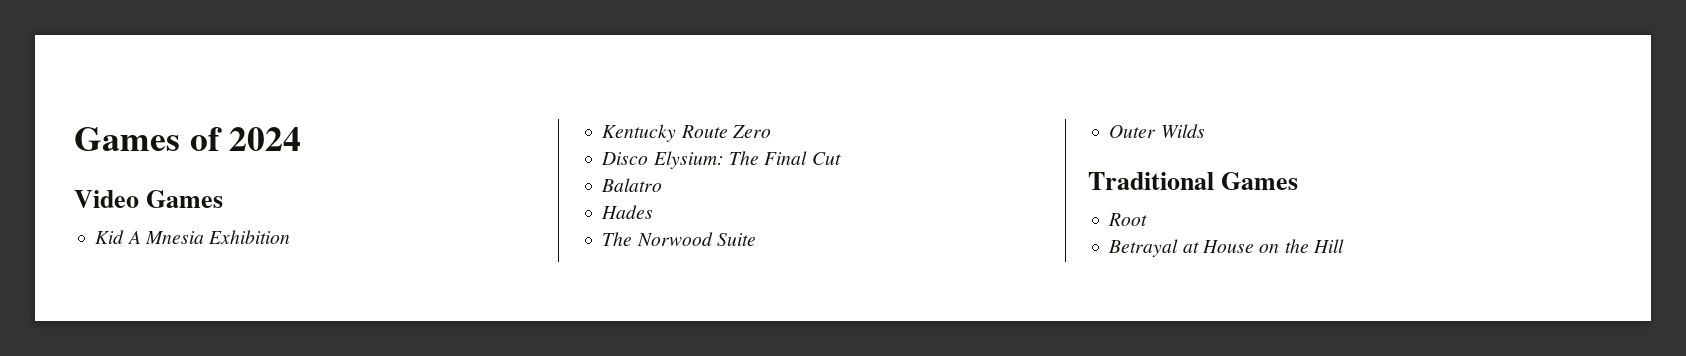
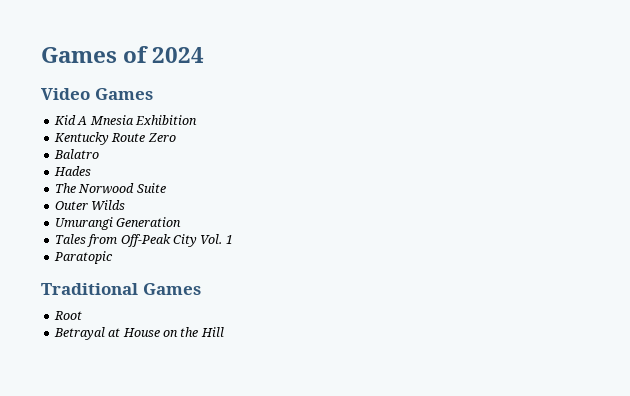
- Disco Elysium: The Final Cut
+ Umurangi Generation
+ Tales from Off-Peak City Vol. 1
+ Paratopic

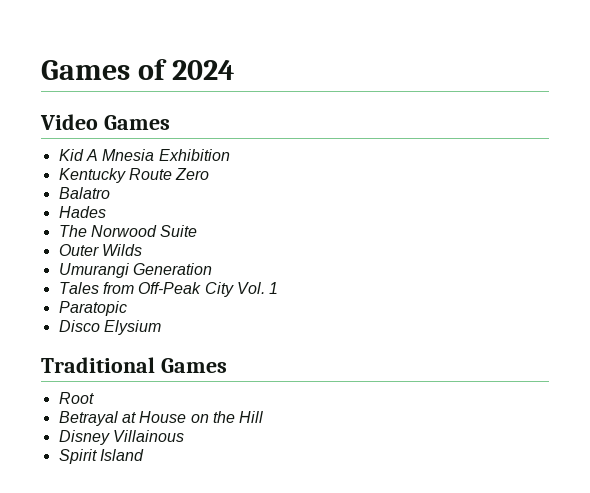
+ Disco Elysium
+ Disney Villainous
+ Spirit Island

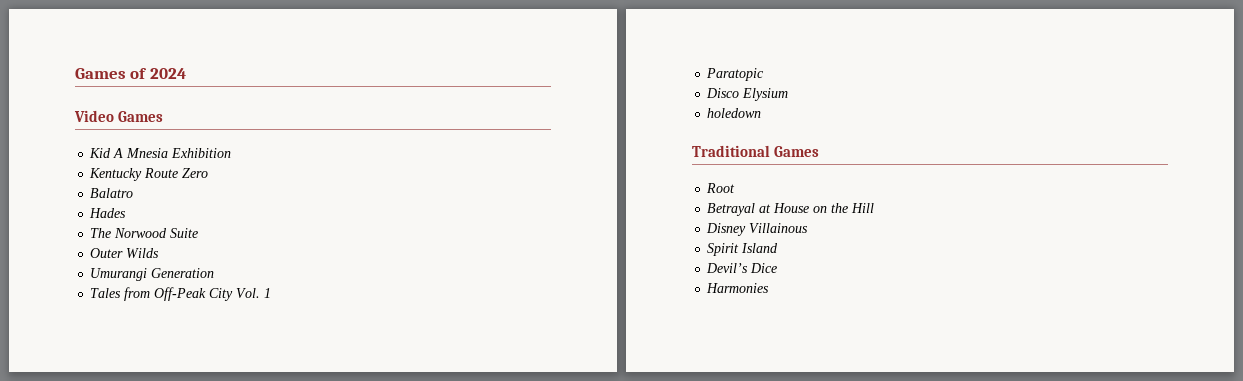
+ holedown
+ Devil’s Dice
+ Harmonies

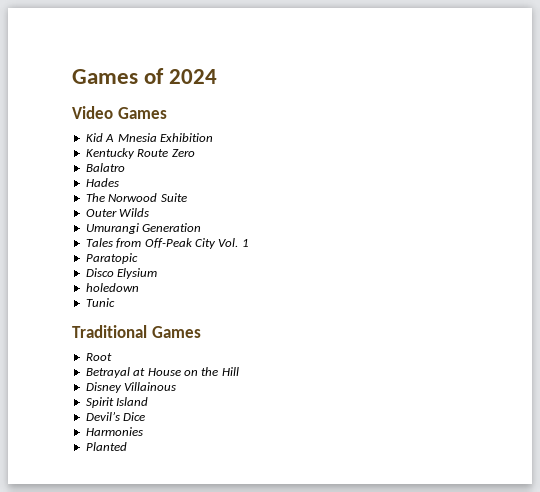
+ Tunic
+ Planted

